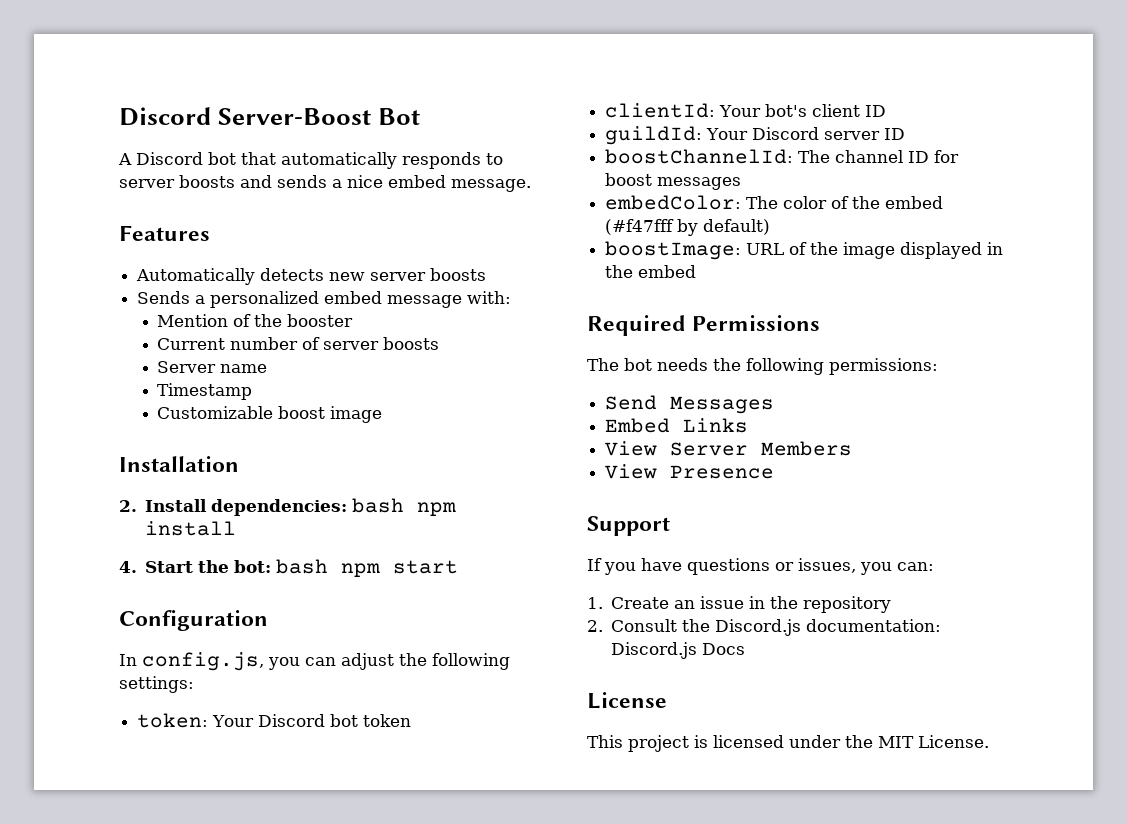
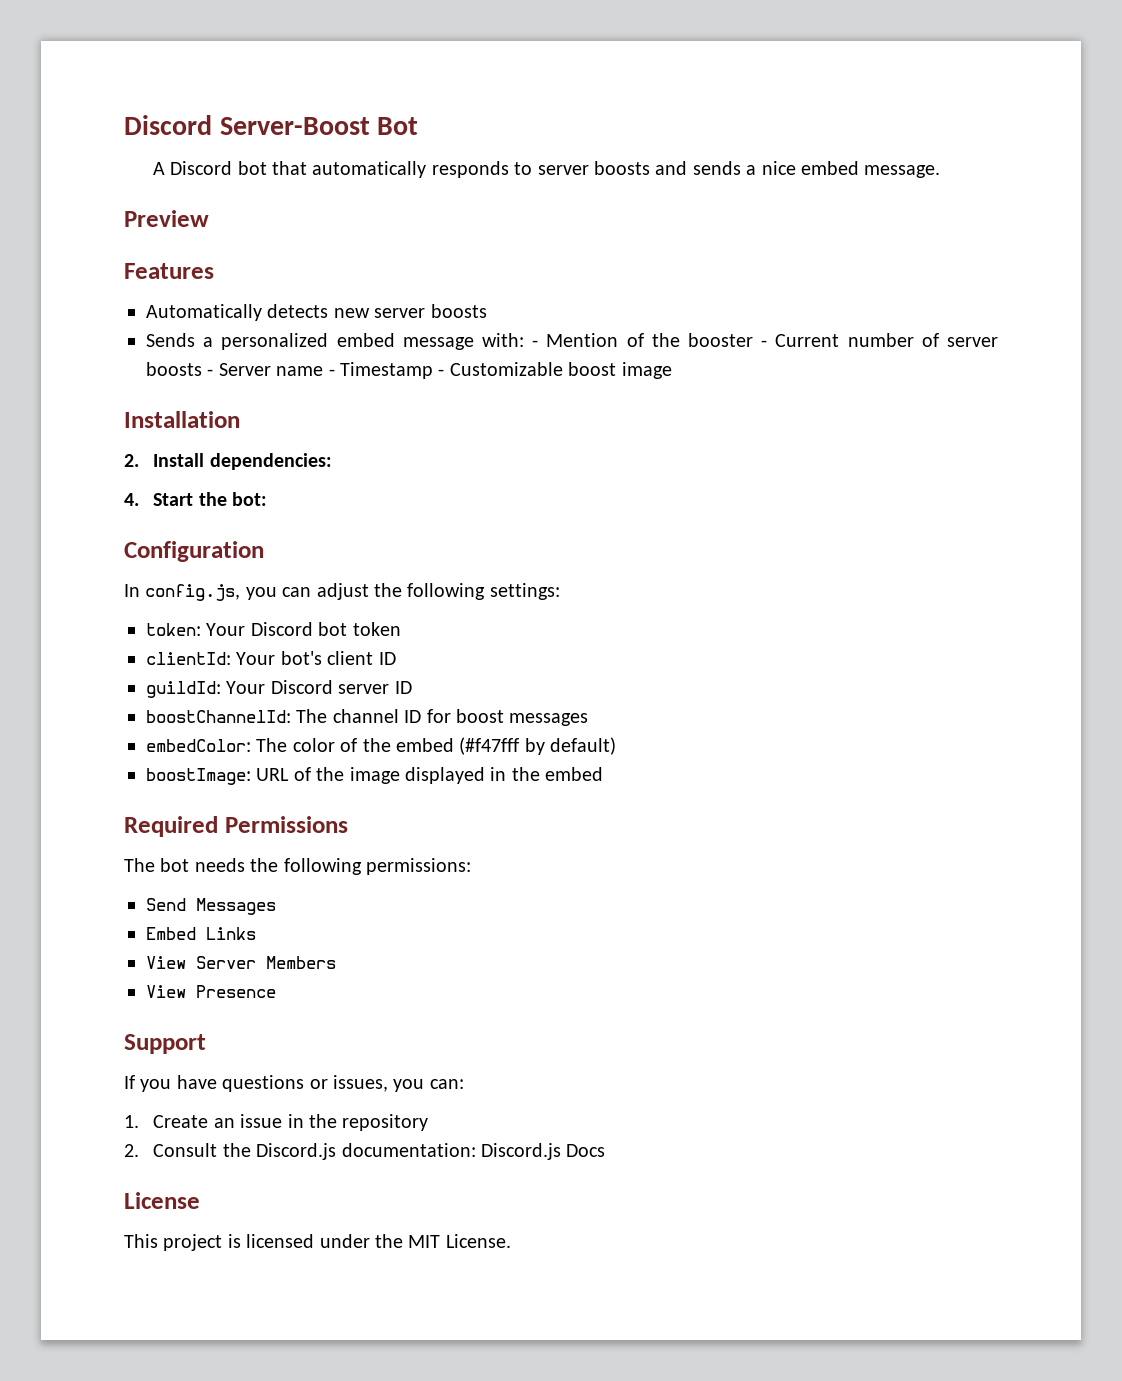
+ Preview
- Sends a personalized embed message with:
- Mention of the booster
- Current number of server boosts
- Server name
- Timestamp
- Customizable boost image
+ Sends a personalized embed message with: - Mention of the booster - Current number of server boosts - Server name - Timestamp - Customizable boost image
- 2. Install dependencies: bash npm install
+ 2. Install dependencies:
- 4. Start the bot: bash npm start
+ 4. Start the bot:

